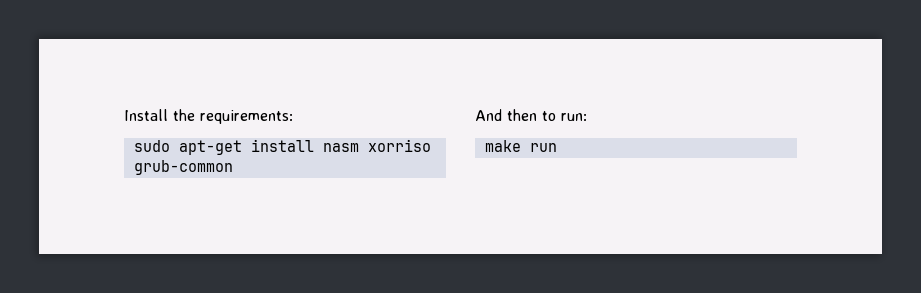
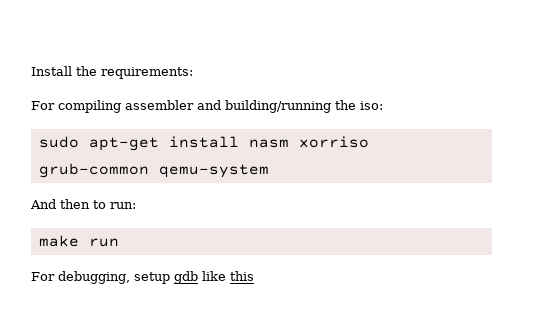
+ For compiling assembler and building/running the iso:
- sudo apt-get install nasm xorriso grub-common
+ sudo apt-get install nasm xorriso grub-common qemu-system
+ For debugging, setup gdb like this

